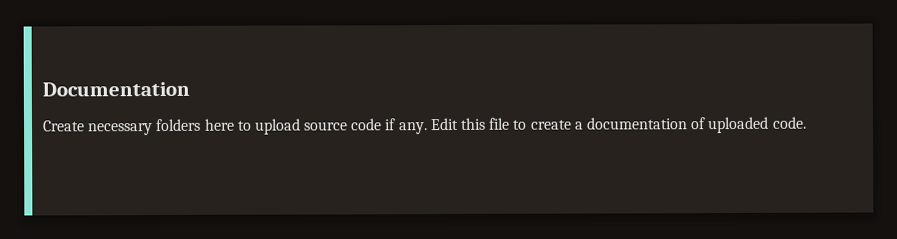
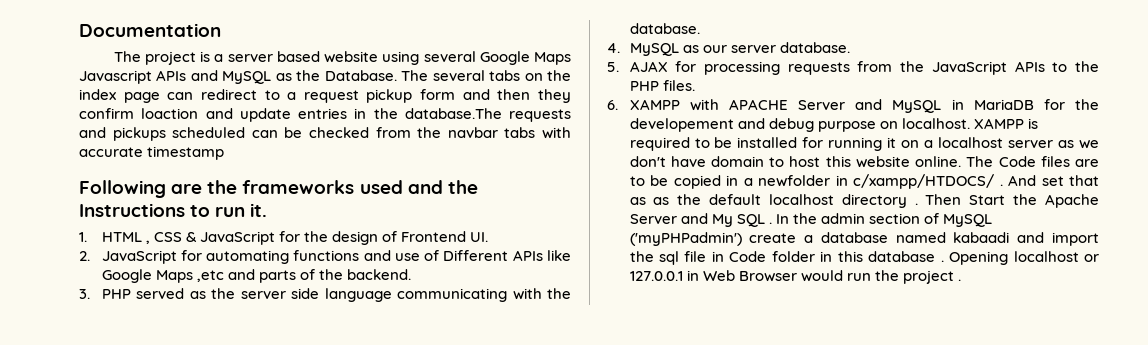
- Create necessary folders here to upload source code if any. Edit this file to create a documentation of uploaded code.
+ The project is a server based website using several Google Maps Javascript APIs and MySQL as the Database. The several tabs on the index page can redirect to a request pickup form and then they confirm loaction and update entries in the database.The requests and pickups scheduled can be checked from the navbar tabs with accurate timestamp
+ Following are the frameworks used and the Instructions to run it.
+ 1. HTML , CSS & JavaScript for the design of Frontend UI.
+ 2. JavaScript for automating functions and use of Different APIs like Google Maps ,etc and parts of the backend.
+ 3. PHP served as the server side language communicating with the database.
+ 4. MySQL as our server database.
+ 5. AJAX for processing requests from the JavaScript APIs to the PHP files.
+ 6. XAMPP with APACHE Server and MySQL in MariaDB for the developement and debug purpose on localhost. XAMPP is required to be installed for running it on a localhost server as we don't have domain to host this website online. The Code files are to be copied in a newfolder in c/xampp/HTDOCS/ . And set that as as the default localhost directory . Then Start the Apache Server and My SQL . In the admin section of MySQL ('myPHPadmin') create a database named kabaadi and import the sql file in Code folder in this database . Opening localhost or 127.0.0.1 in Web Browser would run the project .

